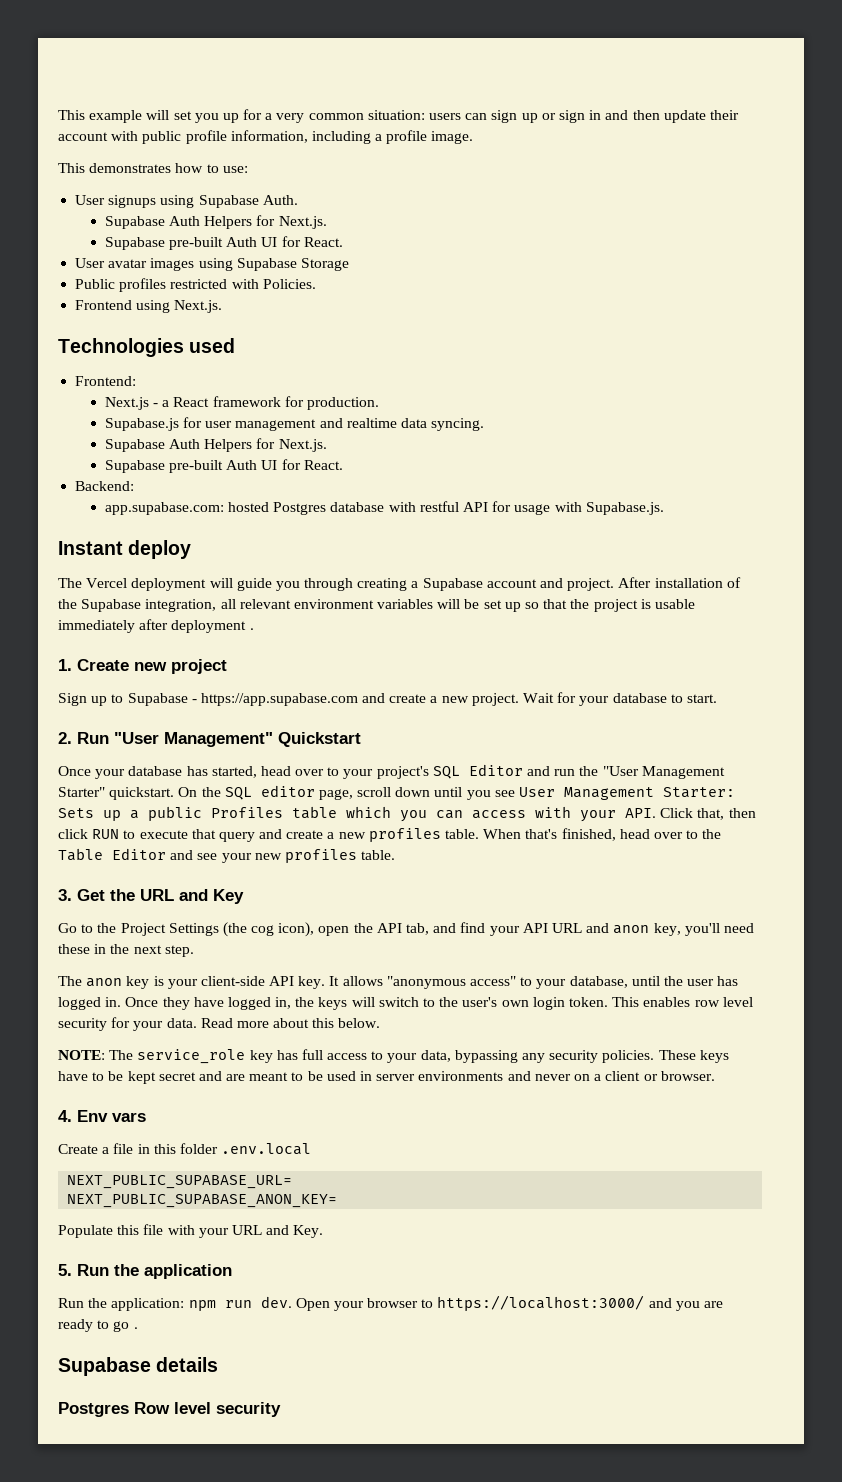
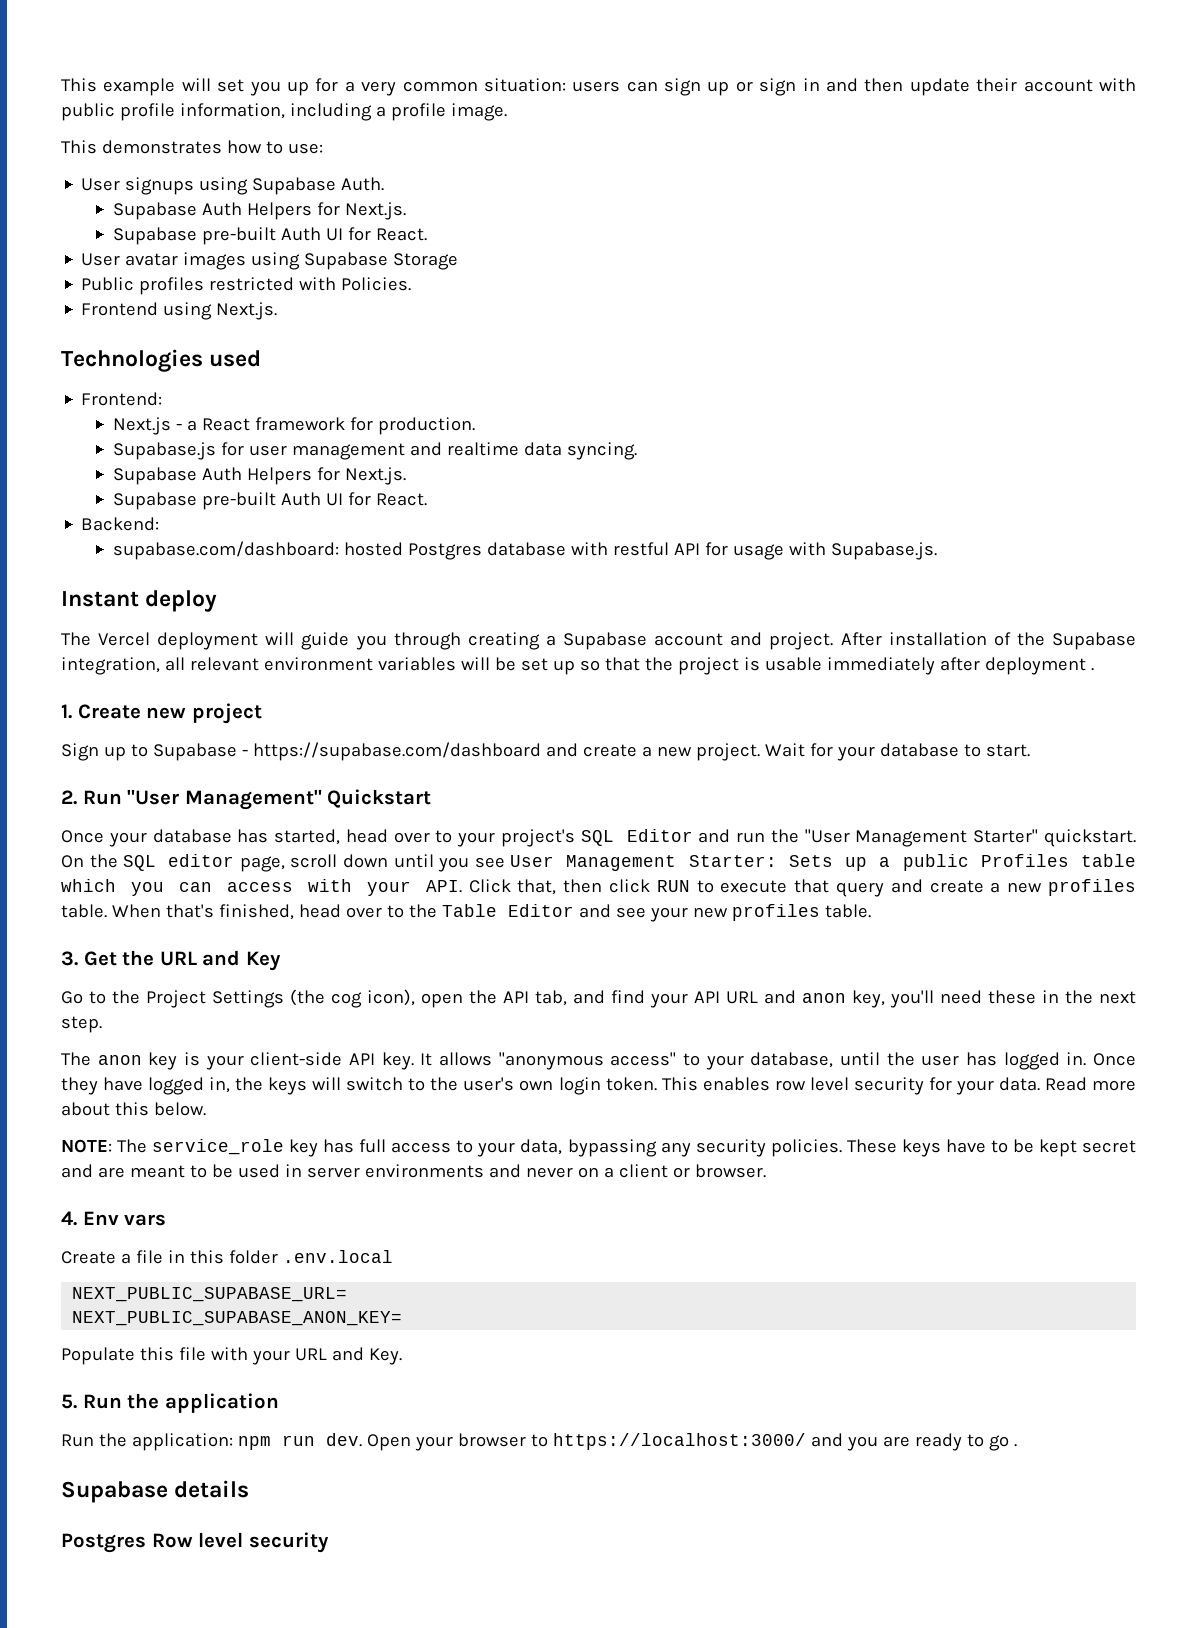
- app.supabase.com: hosted Postgres database with restful API for usage with Supabase.js.
+ supabase.com/dashboard: hosted Postgres database with restful API for usage with Supabase.js.
- Sign up to Supabase - https://app.supabase.com and create a new project.
+ Sign up to Supabase - https://supabase.com/dashboard and create a new project.

